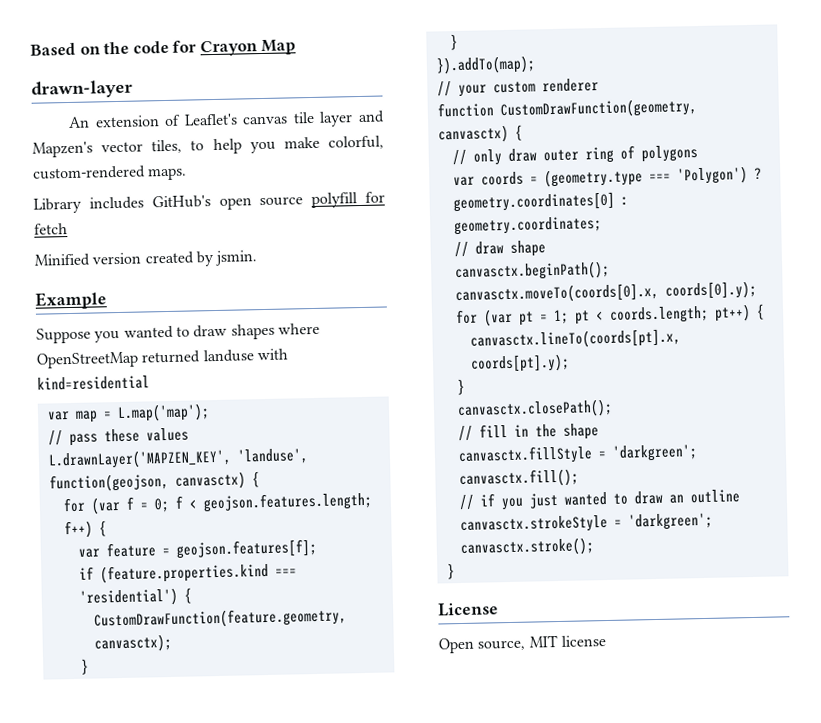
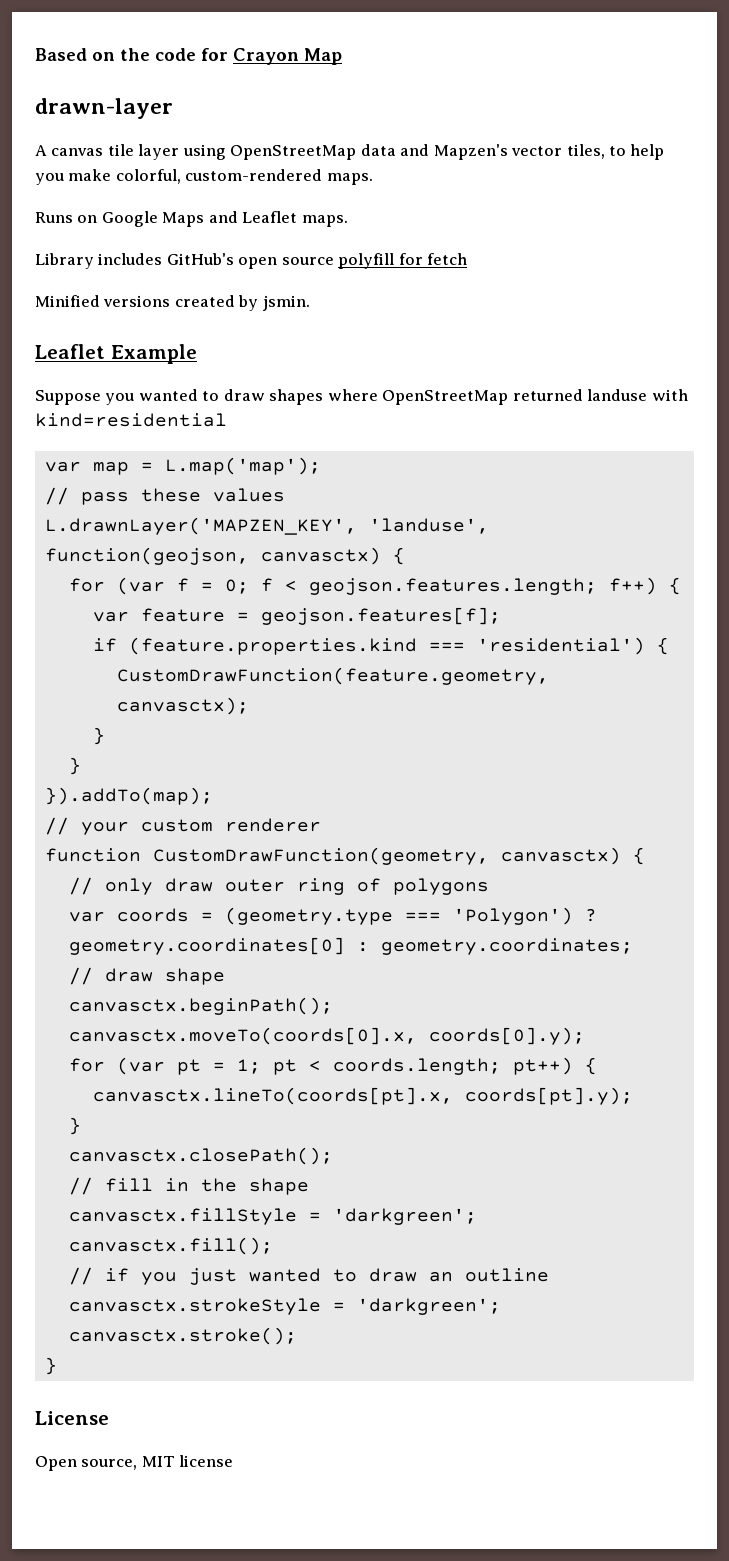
- An extension of Leaflet's canvas tile layer and Mapzen's vector tiles, to help you make colorful, custom-rendered maps.
+ A canvas tile layer using OpenStreetMap data and Mapzen's vector tiles, to help you make colorful, custom-rendered maps.
+ Runs on Google Maps and Leaflet maps.
- Minified version created by jsmin.
+ Minified versions created by jsmin.
- Example
+ Leaflet Example

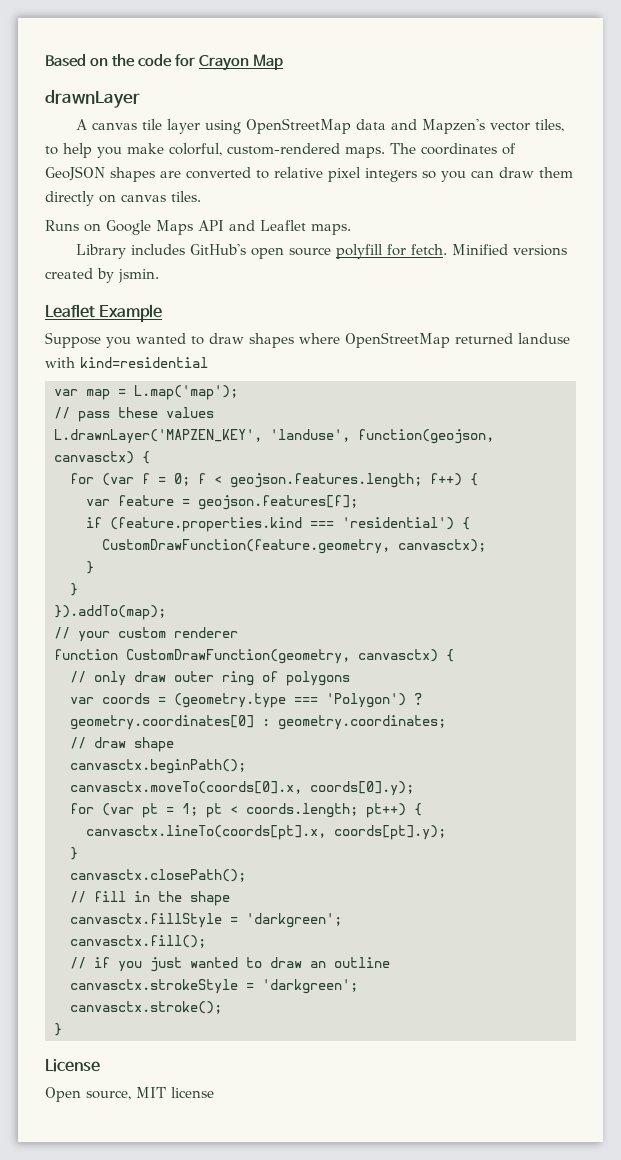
- drawn-layer
+ drawnLayer
+ The coordinates of GeoJSON shapes are converted to relative pixel integers so you can draw them directly on canvas tiles.
- Runs on Google Maps and Leaflet maps.
+ Runs on Google Maps API and Leaflet maps.
- Library includes GitHub's open source polyfill for fetch
- Minified versions created by jsmin.
+ Library includes GitHub's open source polyfill for fetch. Minified versions created by jsmin.

